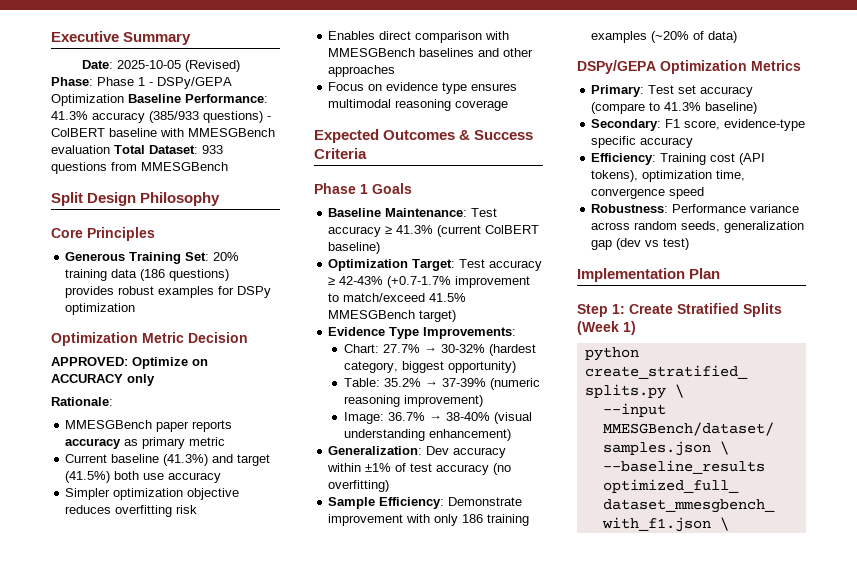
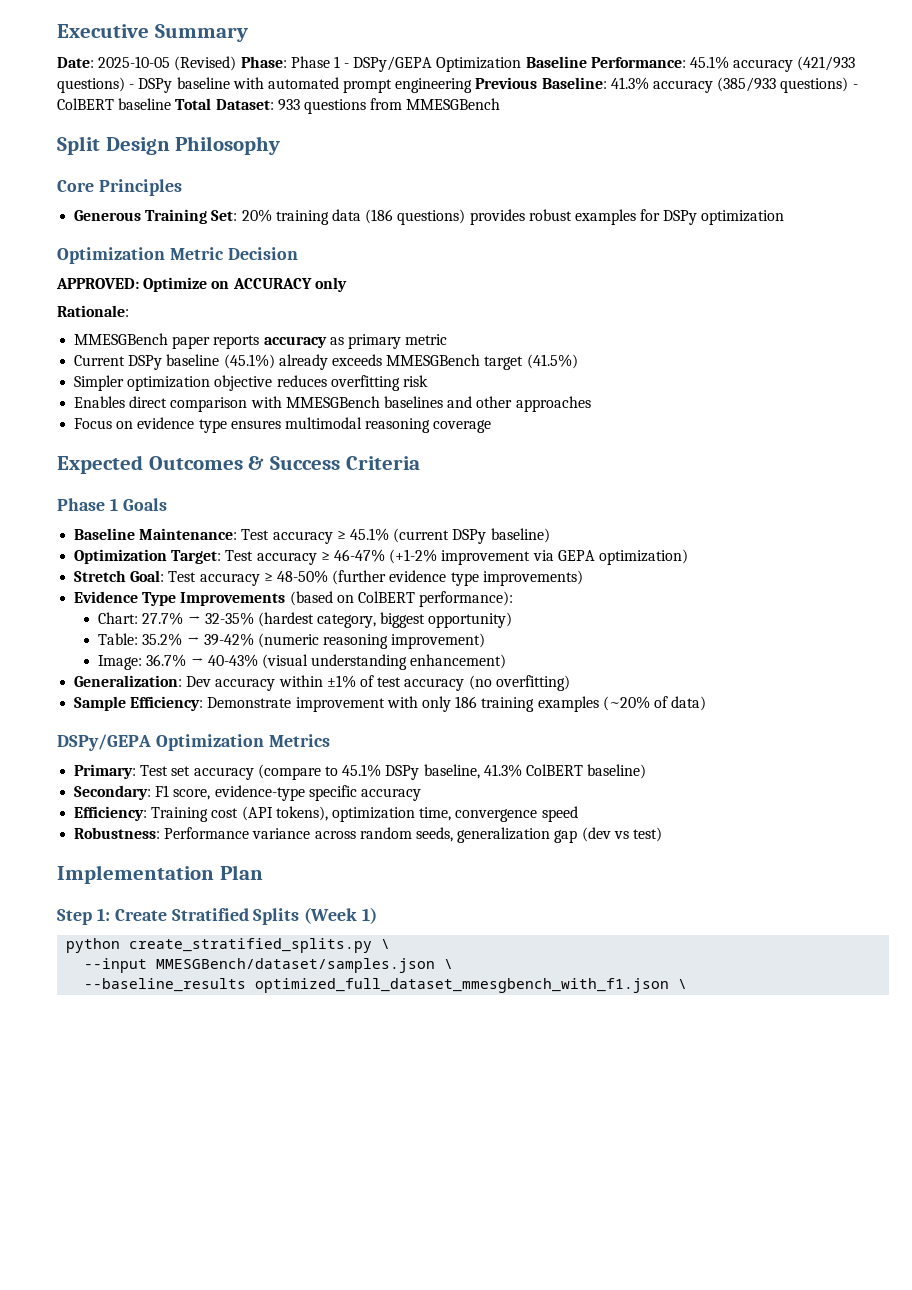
- Date: 2025-10-05 (Revised) Phase: Phase 1 - DSPy/GEPA Optimization Baseline Performance: 41.3% accuracy (385/933 questions) - ColBERT baseline with MMESGBench evaluation Total Dataset: 933 questions from MMESGBench
+ Date: 2025-10-05 (Revised) Phase: Phase 1 - DSPy/GEPA Optimization Baseline Performance: 45.1% accuracy (421/933 questions) - DSPy baseline with automated prompt engineering Previous Baseline: 41.3% accuracy (385/933 questions) - ColBERT baseline Total Dataset: 933 questions from MMESGBench
- Current baseline (41.3%) and target (41.5%) both use accuracy
+ Current DSPy baseline (45.1%) already exceeds MMESGBench target (41.5%)
- Baseline Maintenance: Test accuracy ≥ 41.3% (current ColBERT baseline)
+ Baseline Maintenance: Test accuracy ≥ 45.1% (current DSPy baseline)
- Optimization Target: Test accuracy ≥ 42-43% (+0.7-1.7% improvement to match/exceed 41.5% MMESGBench target)
- Evidence Type Improvements:
+ Optimization Target: Test accuracy ≥ 46-47% (+1-2% improvement via GEPA optimization)
+ Stretch Goal: Test accuracy ≥ 48-50% (further evidence type improvements)
+ Evidence Type Improvements (based on ColBERT performance):
- Chart: 27.7% → 30-32% (hardest category, biggest opportunity)
+ Chart: 27.7% → 32-35% (hardest category, biggest opportunity)
- Table: 35.2% → 37-39% (numeric reasoning improvement)
+ Table: 35.2% → 39-42% (numeric reasoning improvement)
- Image: 36.7% → 38-40% (visual understanding enhancement)
+ Image: 36.7% → 40-43% (visual understanding enhancement)
- Primary: Test set accuracy (compare to 41.3% baseline)
+ Primary: Test set accuracy (compare to 45.1% DSPy baseline, 41.3% ColBERT baseline)

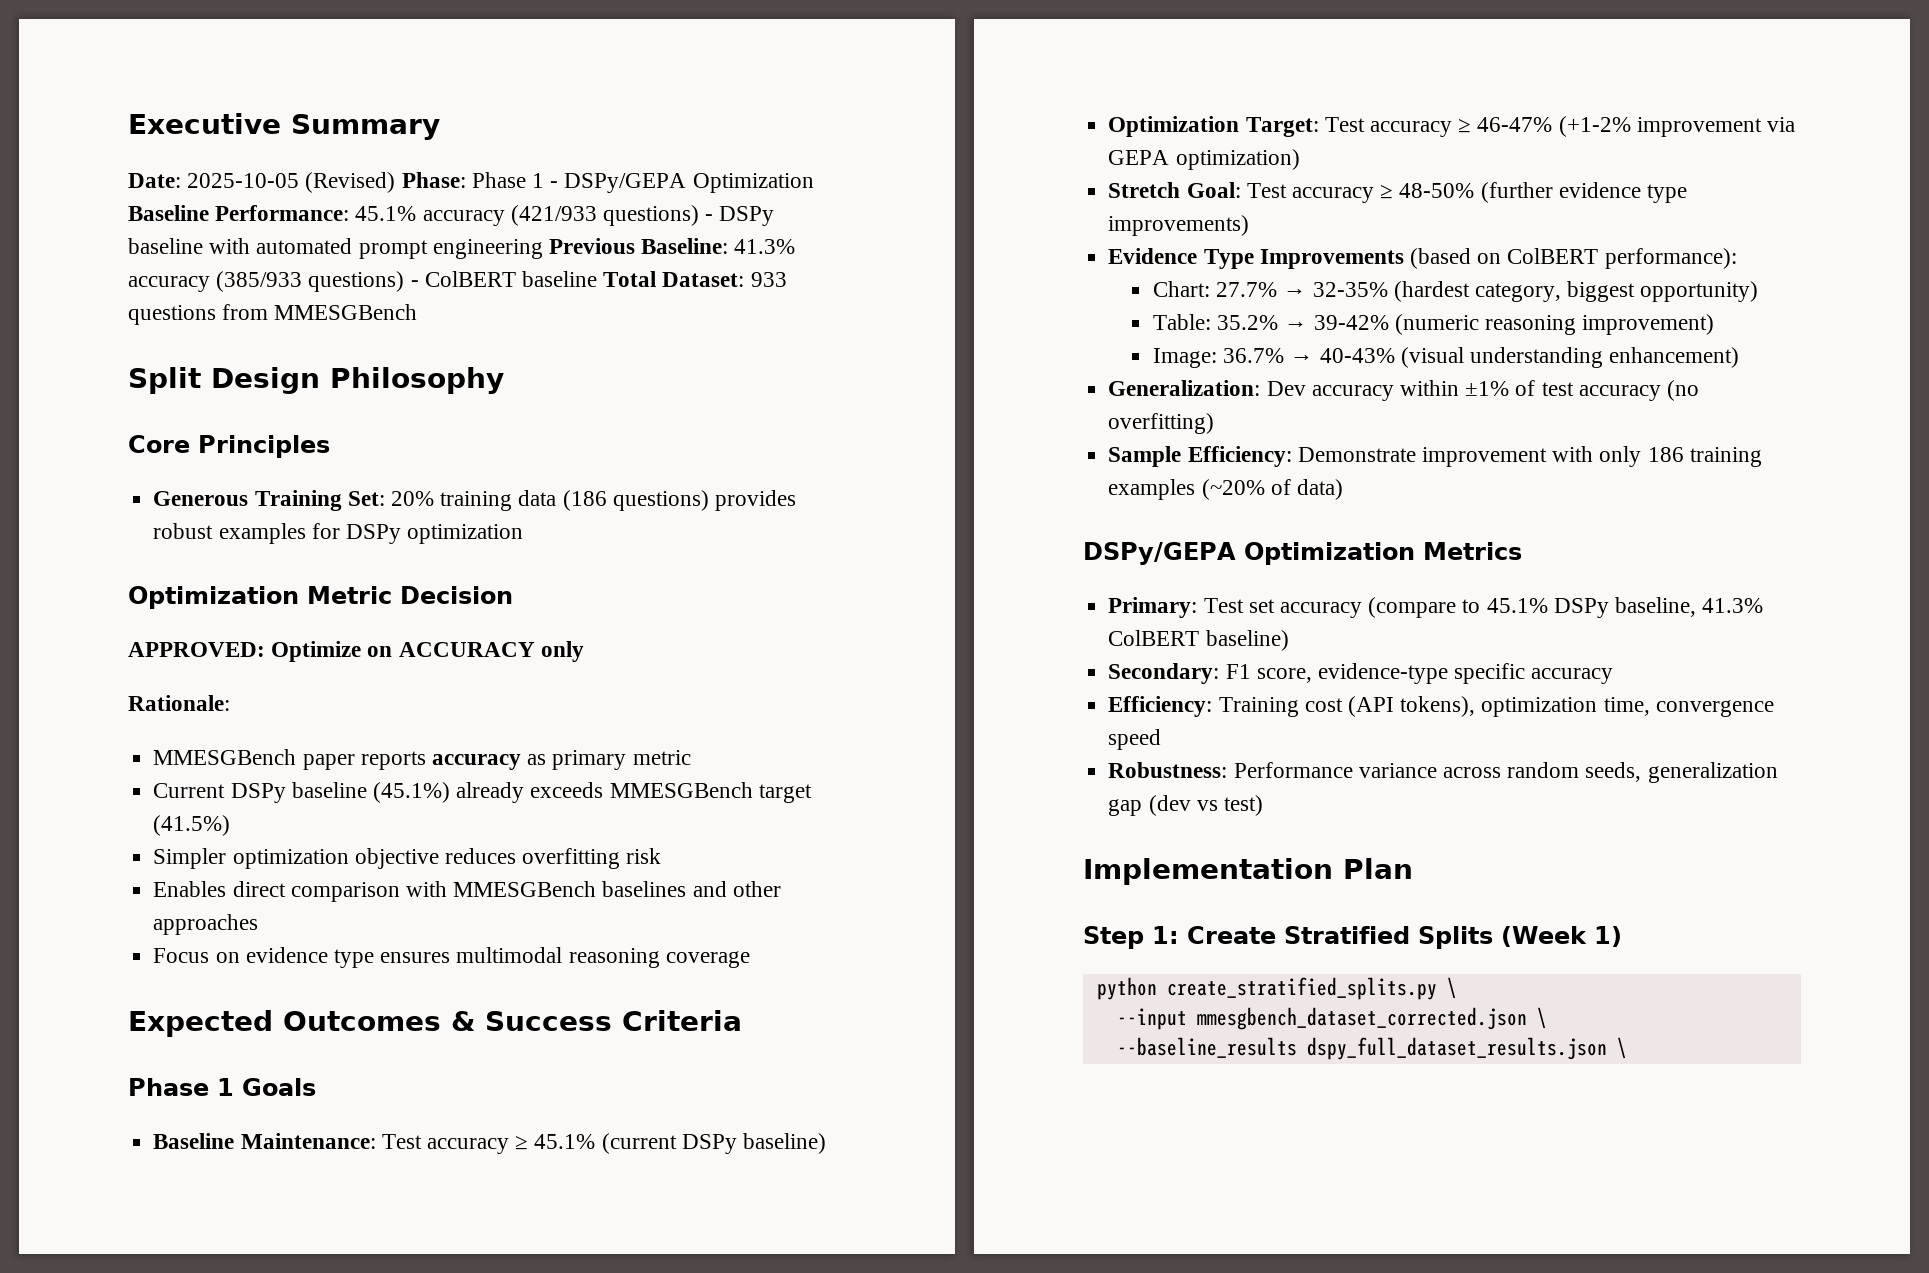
- --input MMESGBench/dataset/samples.json \
+ --input mmesgbench_dataset_corrected.json \
- --baseline_results optimized_full_dataset_mmesgbench_with_f1.json \
+ --baseline_results dspy_full_dataset_results.json \

